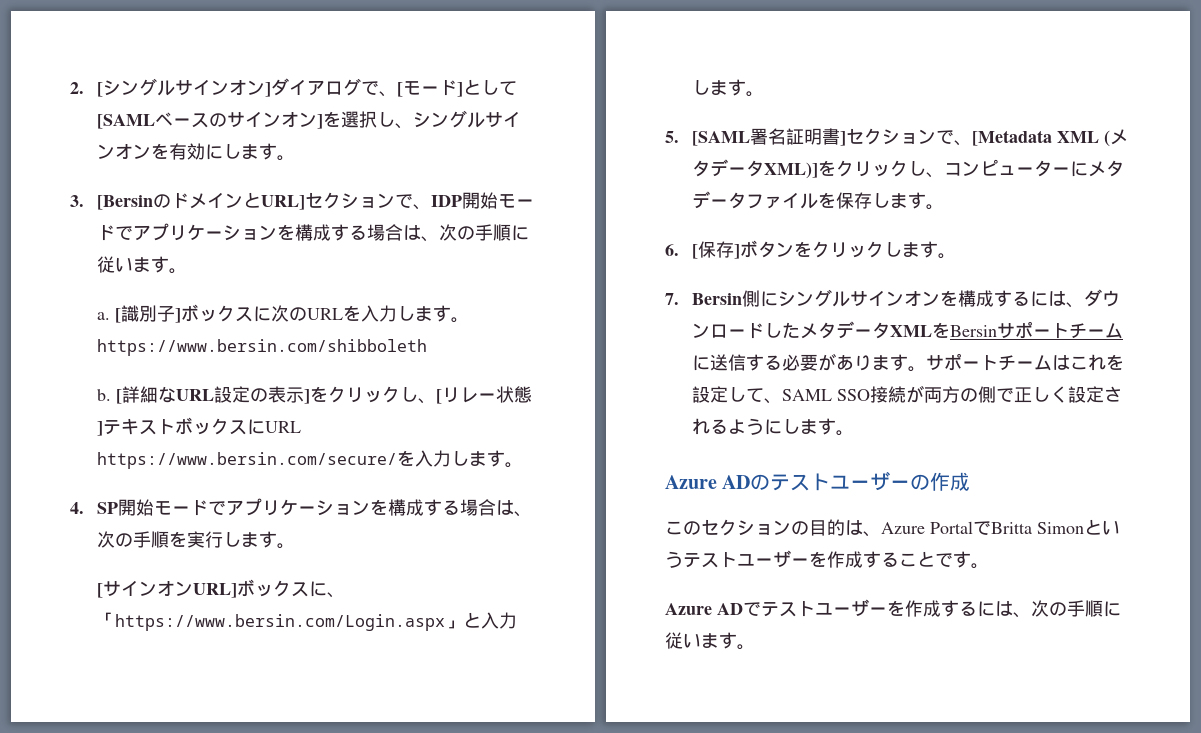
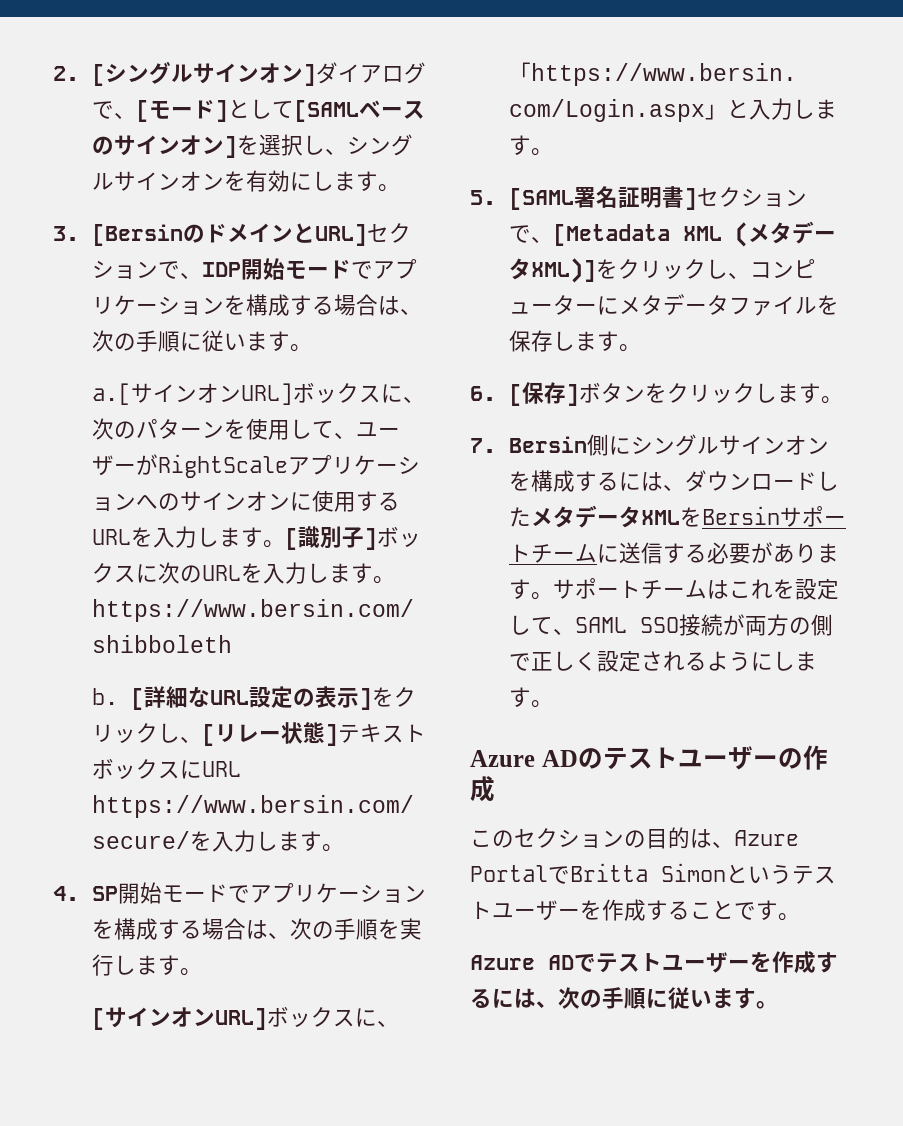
- a.
+ a.[サインオンURL]ボックスに、次のパターンを使用して、ユーザーがRightScaleアプリケーションへのサインオンに使用するURLを入力します。

